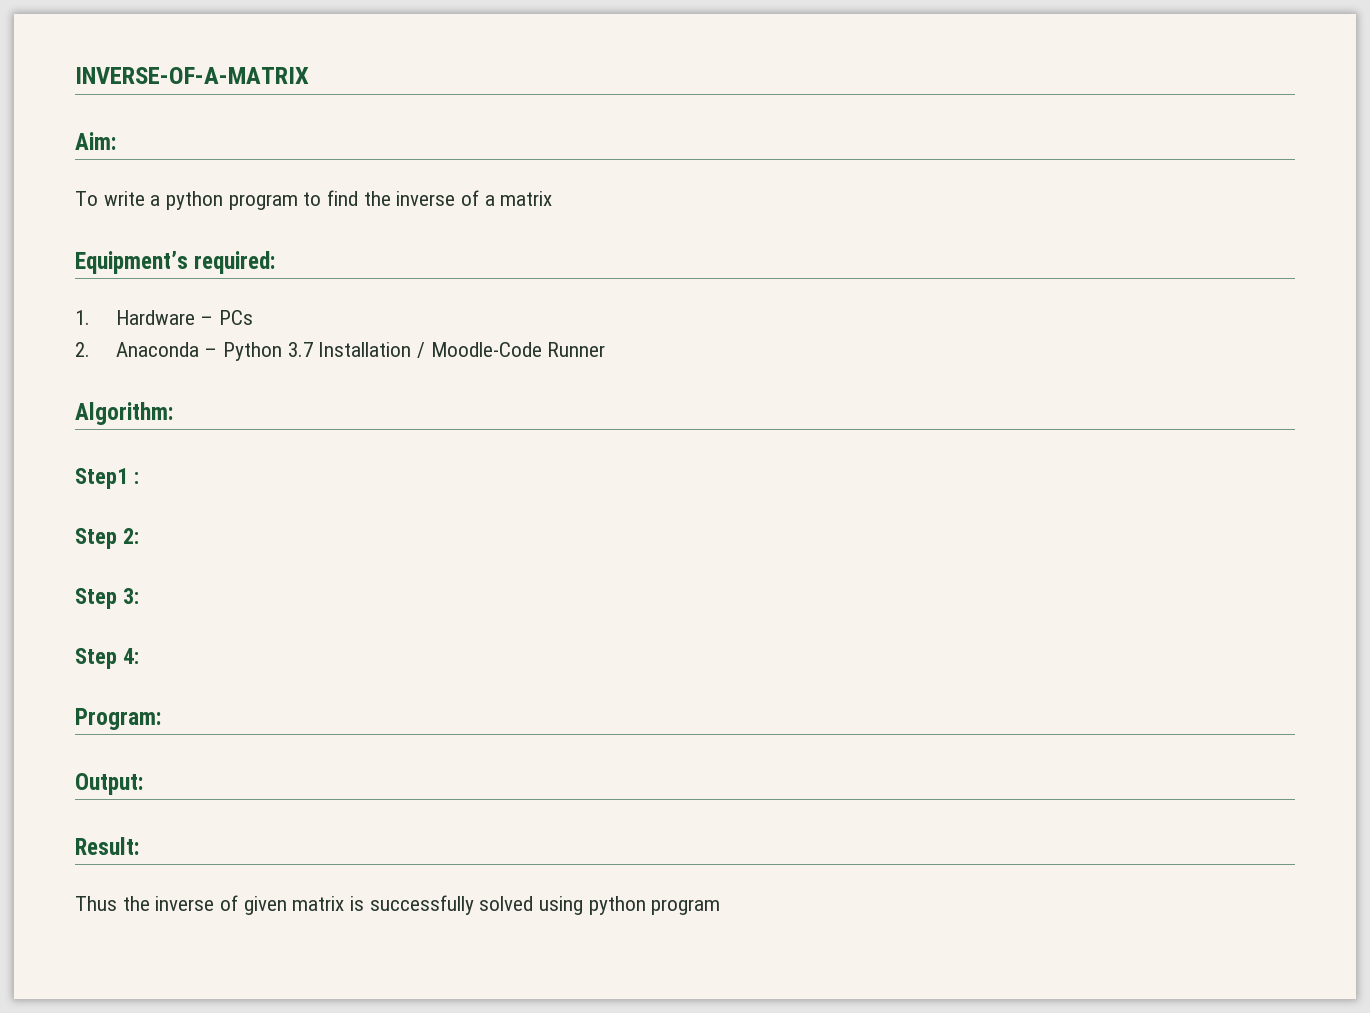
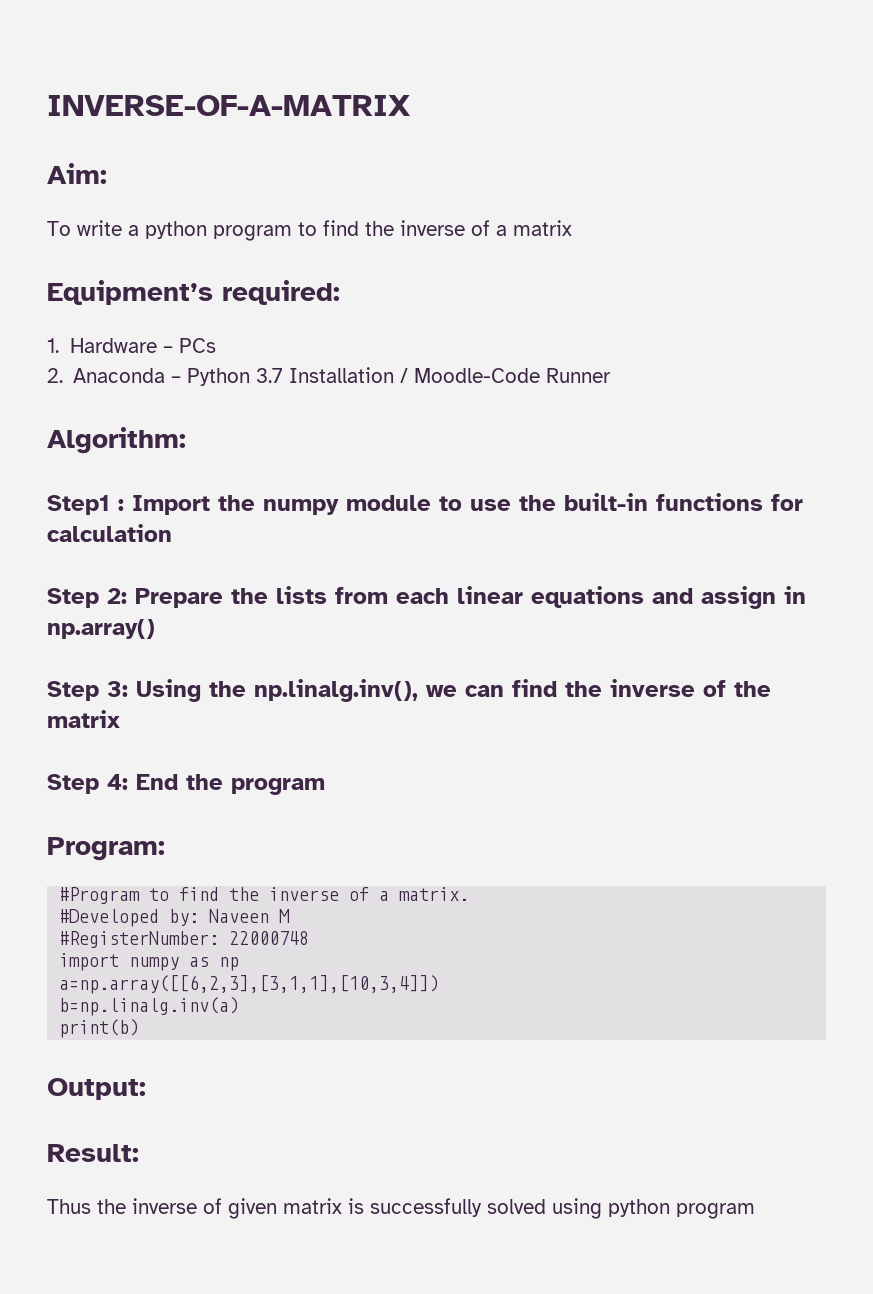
- Step1 :
- Step 2:
- Step 3:
- Step 4:
+ Step1 : Import the numpy module to use the built-in functions for calculation
+ Step 2: Prepare the lists from each linear equations and assign in np.array()
+ Step 3: Using the np.linalg.inv(), we can find the inverse of the matrix
+ Step 4: End the program
  Program:
+ #Program to find the inverse of a matrix.
+ #Developed by: Naveen M
+ #RegisterNumber: 22000748
+ import numpy as np
+ a=np.array([[6,2,3],[3,1,1],[10,3,4]])
+ b=np.linalg.inv(a)
+ print(b)

